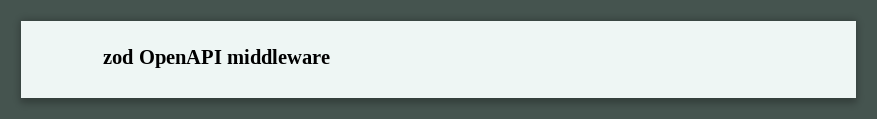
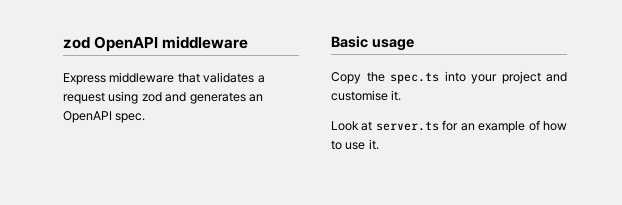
+ Express middleware that validates a request using zod and generates an OpenAPI spec.
+ Basic usage
+ Copy the spec.ts into your project and customise it.
+ Look at server.ts for an example of how to use it.

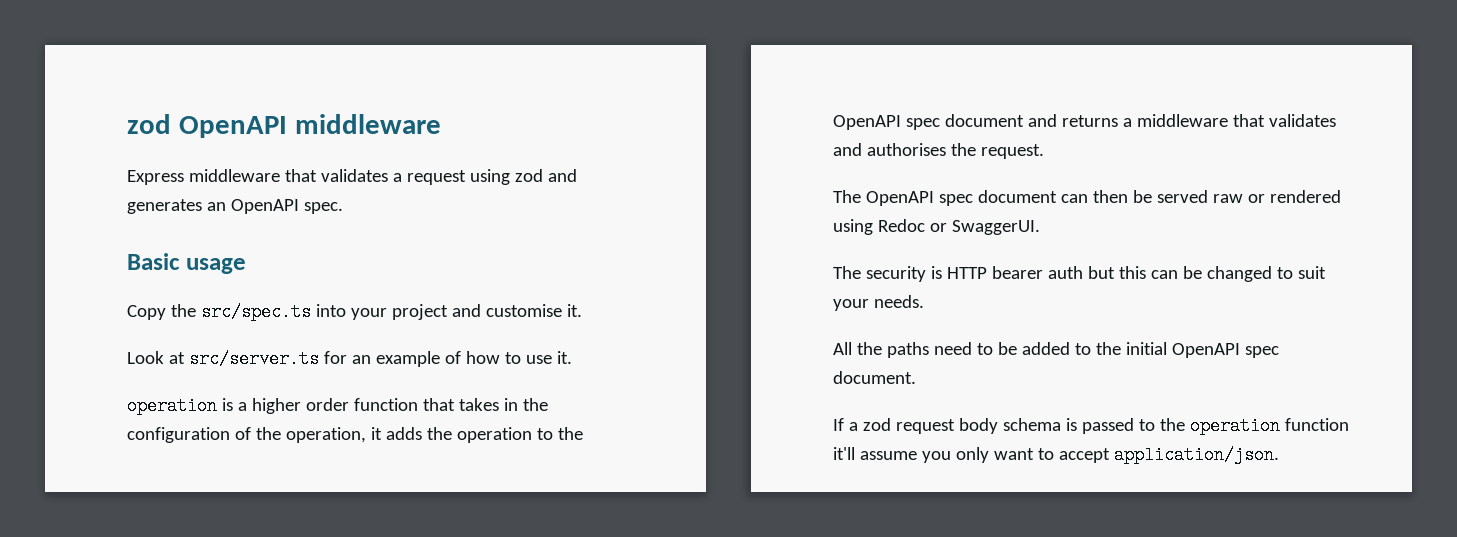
- Copy the spec.ts into your project and customise it.
+ Copy the src/spec.ts into your project and customise it.
- Look at server.ts for an example of how to use it.
+ Look at src/server.ts for an example of how to use it.
+ operation is a higher order function that takes in the configuration of the operation, it adds the operation to the OpenAPI spec document and returns a middleware that validates and authorises the request.
+ The OpenAPI spec document can then be served raw or rendered using Redoc or SwaggerUI.
+ The security is HTTP bearer auth but this can be changed to suit your needs.
+ All the paths need to be added to the initial OpenAPI spec document.
+ If a zod request body schema is passed to the operation function it'll assume you only want to accept application/json.

